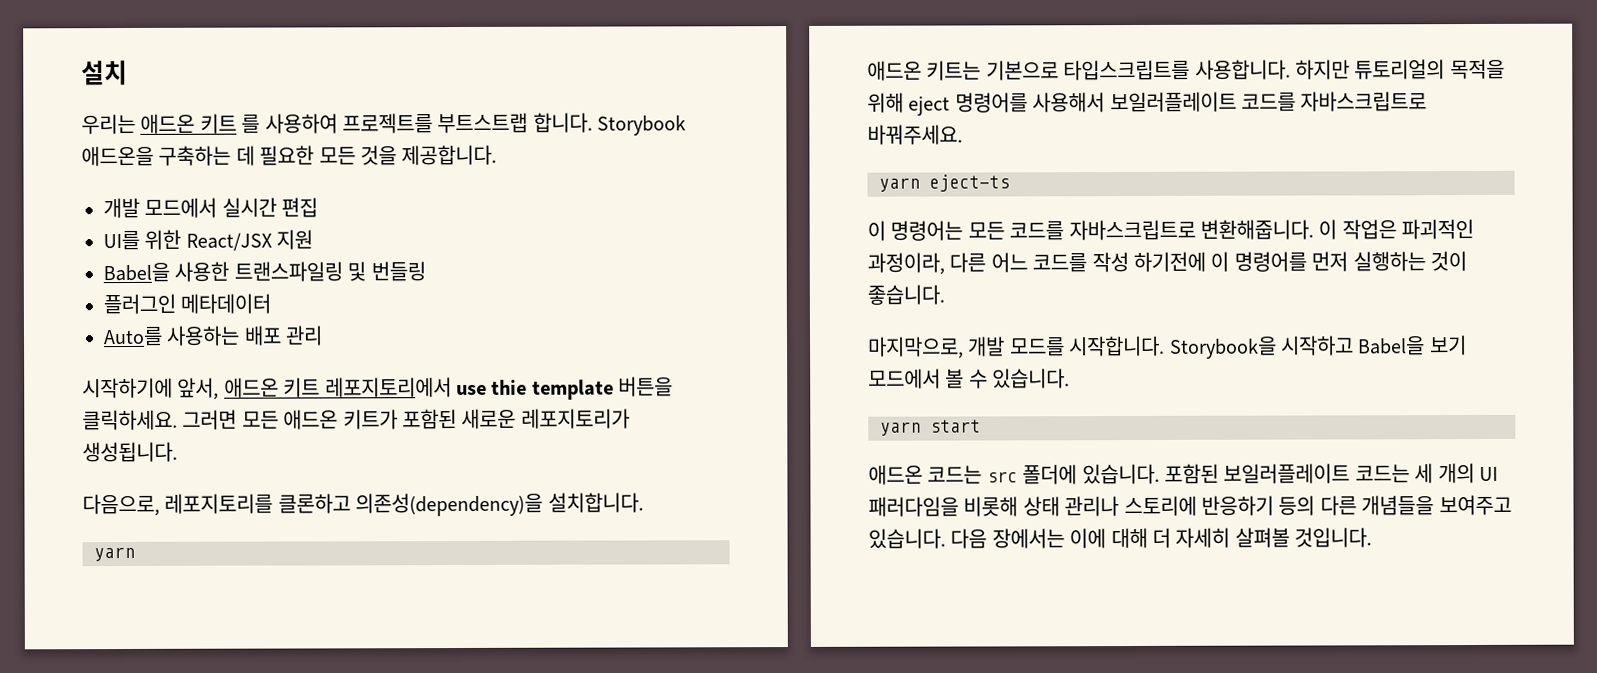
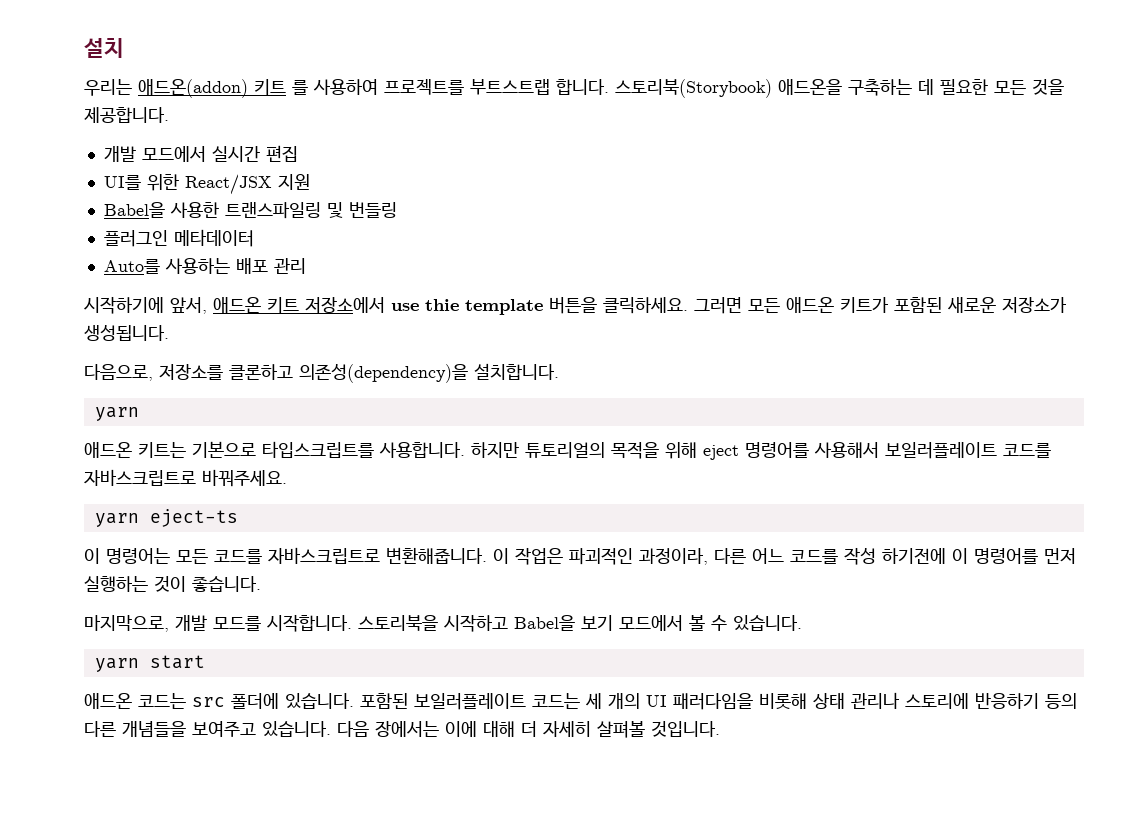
- 우리는 애드온 키트 를 사용하여 프로젝트를 부트스트랩 합니다.
+ 우리는 애드온(addon) 키트 를 사용하여 프로젝트를 부트스트랩 합니다.
- Storybook 애드온을 구축하는 데 필요한 모든 것을 제공합니다.
+ 스토리북(Storybook) 애드온을 구축하는 데 필요한 모든 것을 제공합니다.
- 시작하기에 앞서, 애드온 키트 레포지토리에서 use thie template 버튼을 클릭하세요.
+ 시작하기에 앞서, 애드온 키트 저장소에서 use thie template 버튼을 클릭하세요.
- 그러면 모든 애드온 키트가 포함된 새로운 레포지토리가 생성됩니다.
+ 그러면 모든 애드온 키트가 포함된 새로운 저장소가 생성됩니다.
- 다음으로, 레포지토리를 클론하고 의존성(dependency)을 설치합니다.
+ 다음으로, 저장소를 클론하고 의존성(dependency)을 설치합니다.
- Storybook을 시작하고 Babel을 보기 모드에서 볼 수 있습니다.
+ 스토리북을 시작하고 Babel을 보기 모드에서 볼 수 있습니다.

